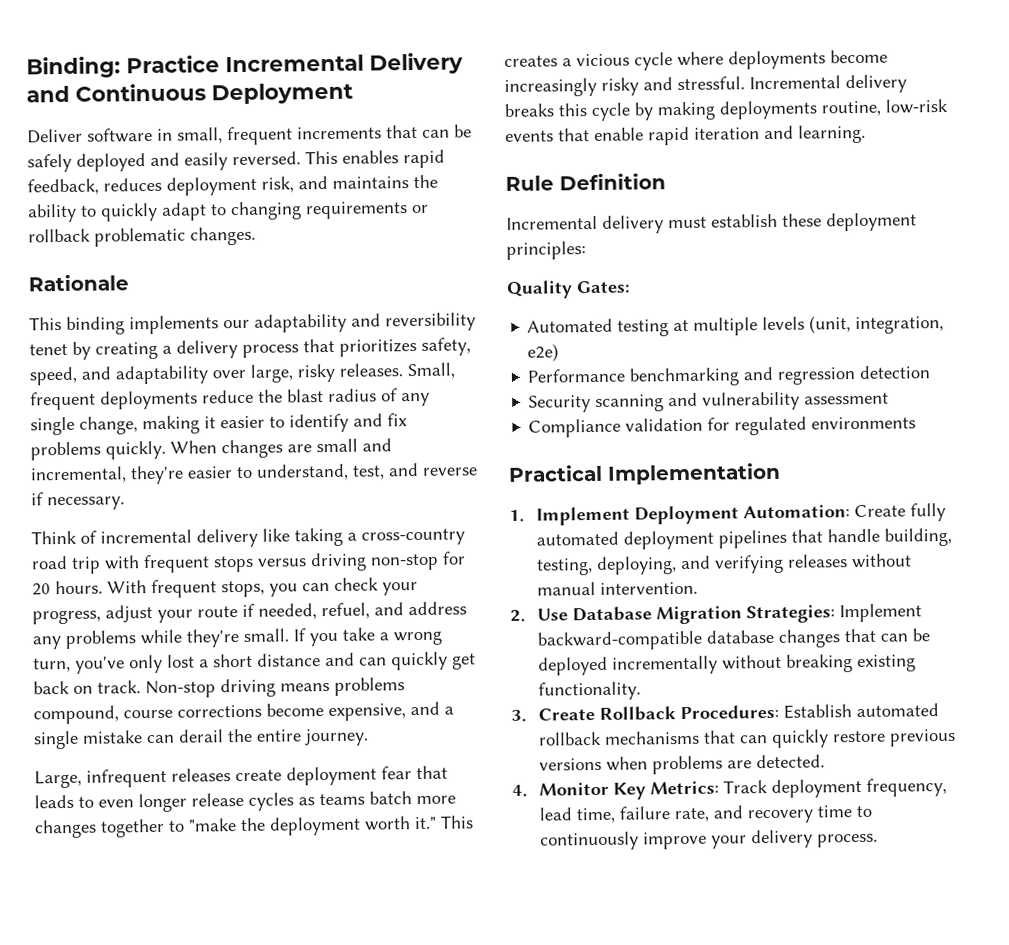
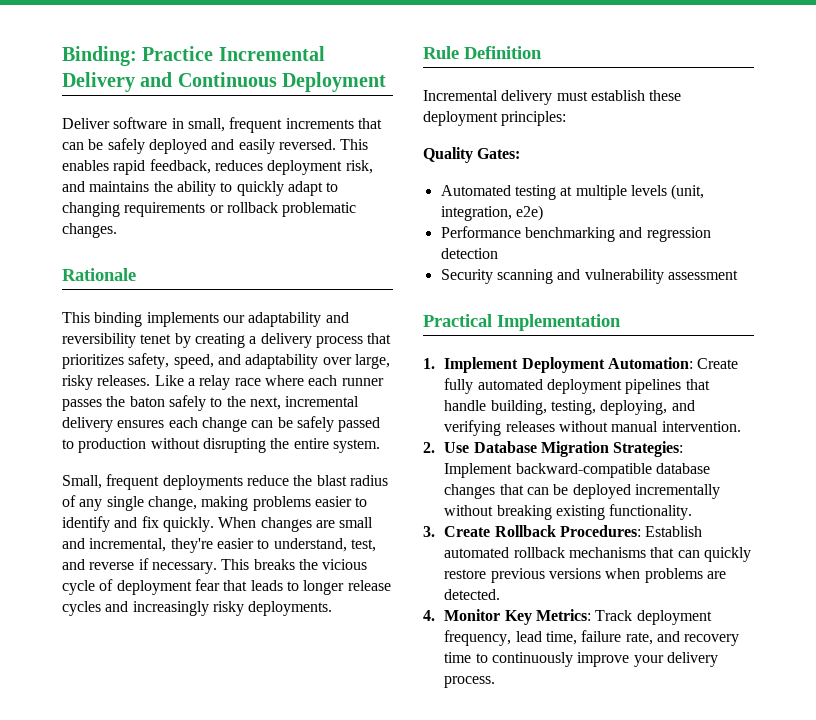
- This binding implements our adaptability and reversibility tenet by creating a delivery process that prioritizes safety, speed, and adaptability over large, risky releases. Small, frequent deployments reduce the blast radius of any single change, making it easier to identify and fix problems quickly.
+ This binding implements our adaptability and reversibility tenet by creating a delivery process that prioritizes safety, speed, and adaptability over large, risky releases. Like a relay race where each runner passes the baton safely to the next, incremental delivery ensures each change can be safely passed to production without disrupting the entire system.
+ Small, frequent deployments reduce the blast radius of any single change, making problems easier to identify and fix quickly.
- When changes are small and incremental, they're easier to understand, test, and reverse if necessary.
- Think of incremental delivery like taking a cross-country road trip with frequent stops versus driving non-stop for 20 hours. With frequent stops, you can check your progress, adjust your route if needed, refuel, and address any problems while they're small. If you take a wrong turn, you've only lost a short distance and can quickly get back on track. Non-stop driving means problems compound, course corrections become expensive, and a single mistake can derail the entire journey.
- Large, infrequent releases create deployment fear that leads to even longer release cycles as teams batch more changes together to "make the deployment worth it." This creates a vicious cycle where deployments become increasingly risky and stressful. Incremental delivery breaks this cycle by making deployments routine, low-risk events that enable rapid iteration and learning.
+ When changes are small and incremental, they're easier to understand, test, and reverse if necessary. This breaks the vicious cycle of deployment fear that leads to longer release cycles and increasingly risky deployments.
- Compliance validation for regulated environments

